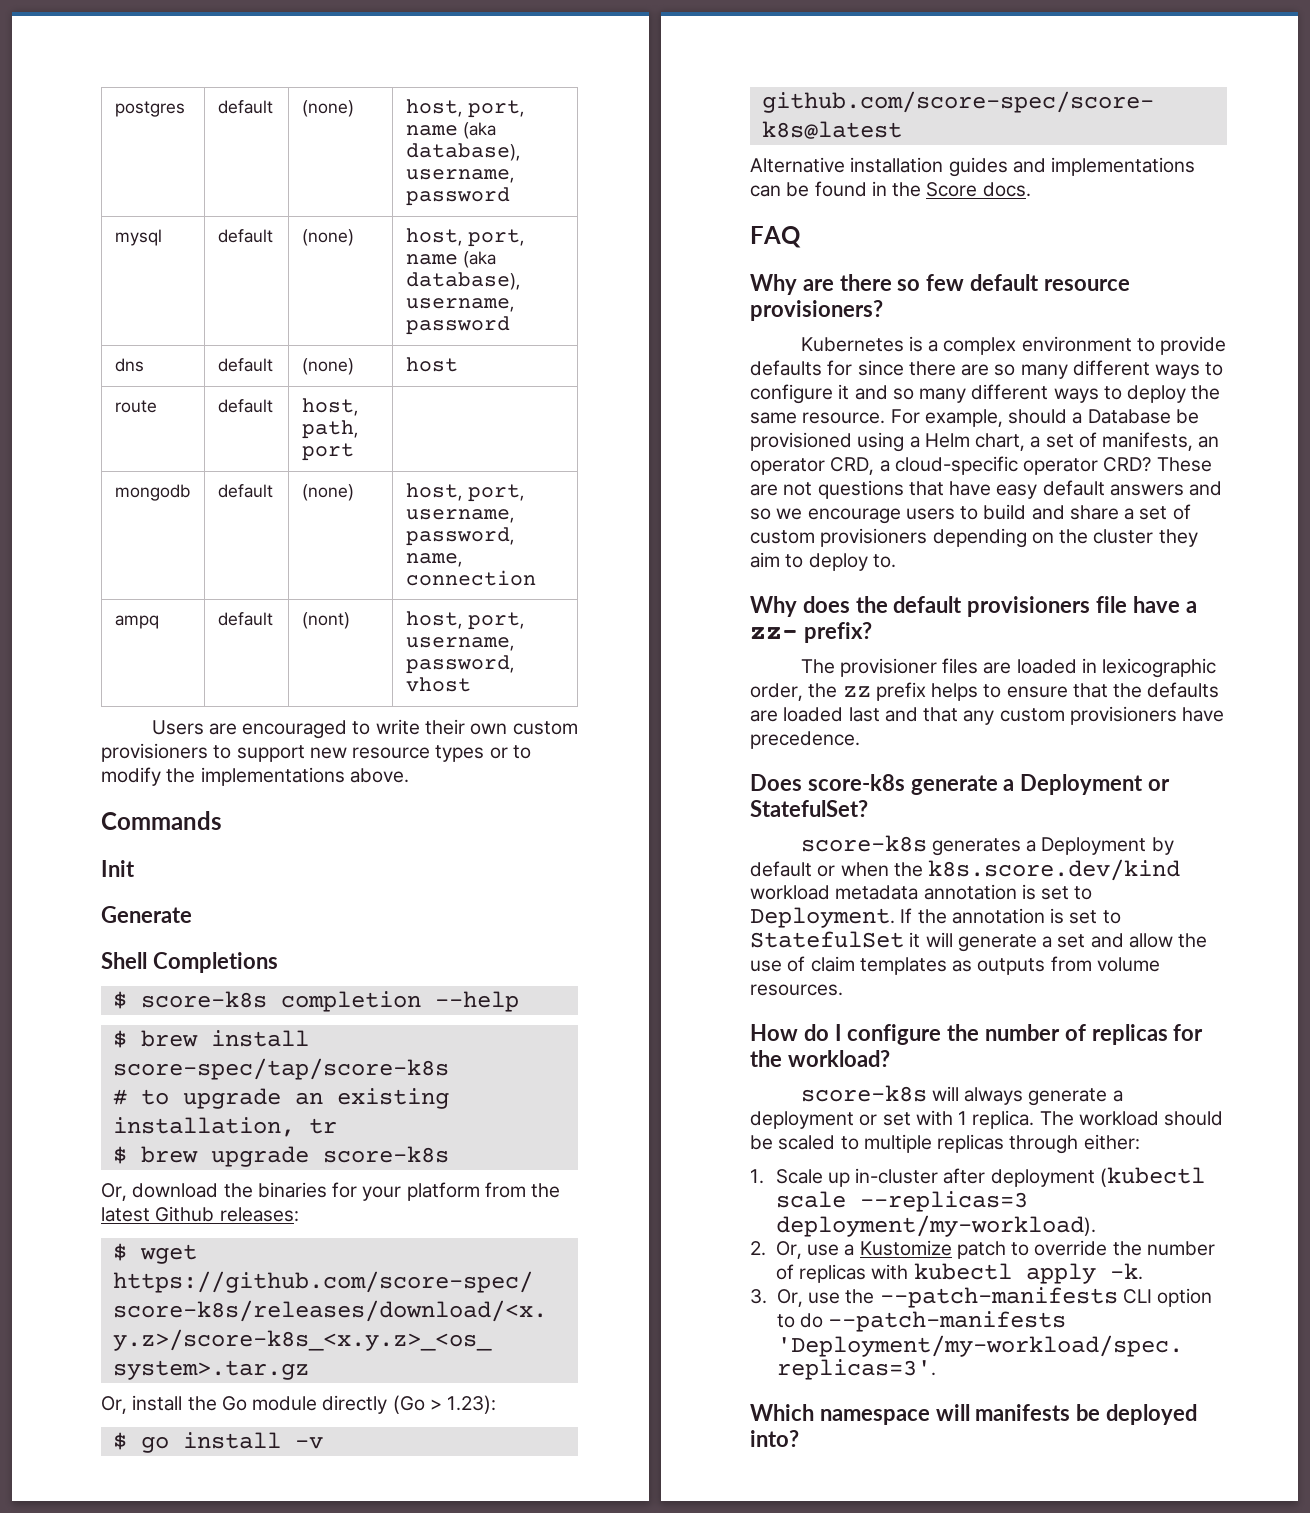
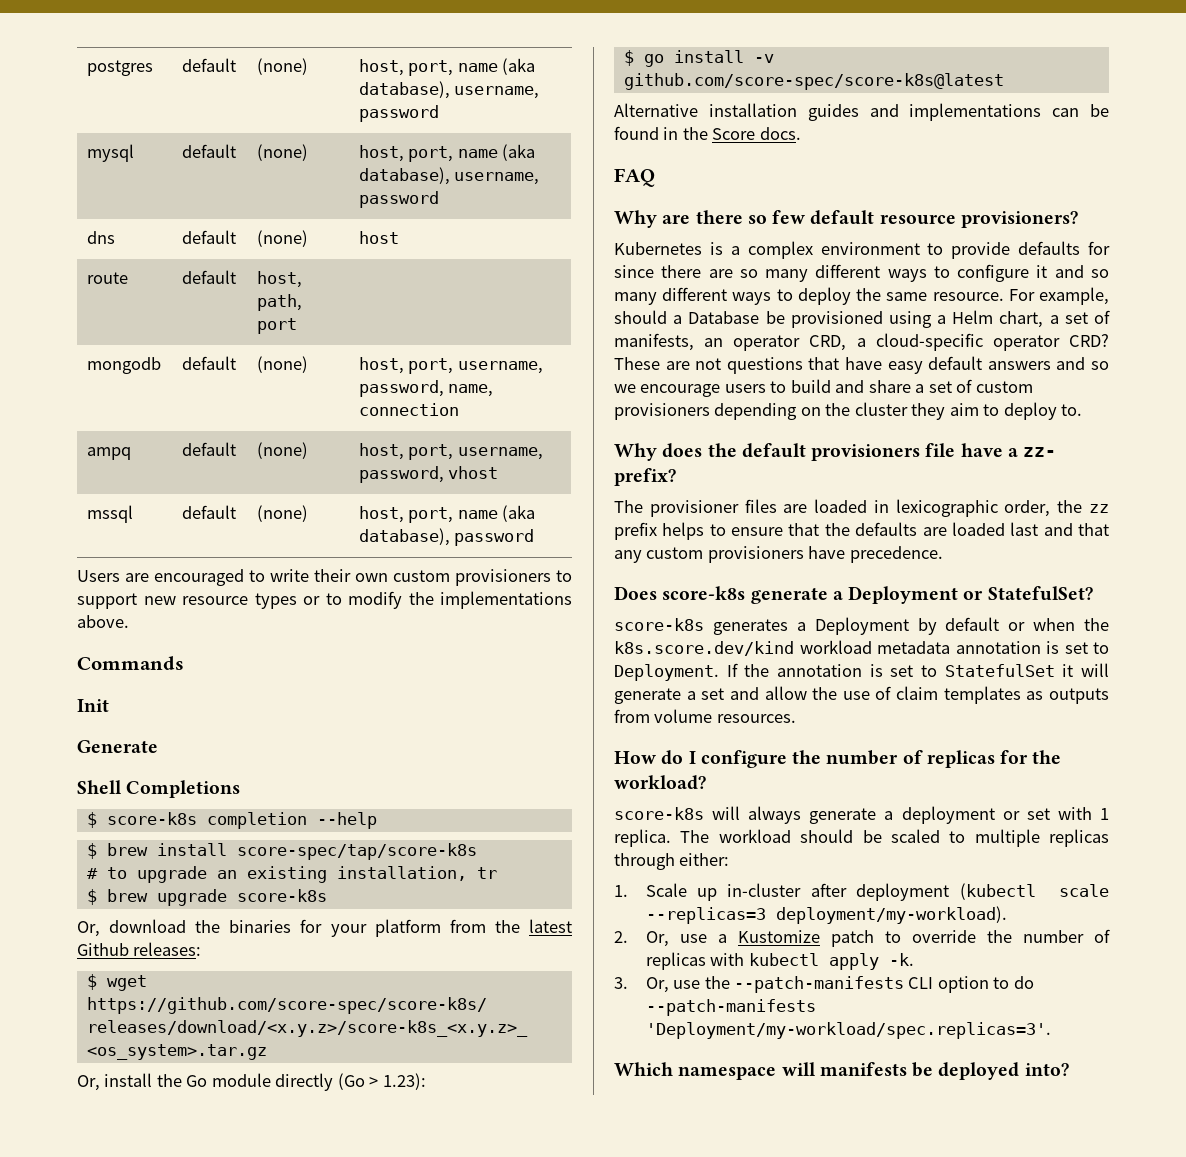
- ampq | default | (nont) | host, port, username, password, vhost
+ ampq | default | (none) | host, port, username, password, vhost
+ mssql | default | (none) | host, port, name (aka database), password

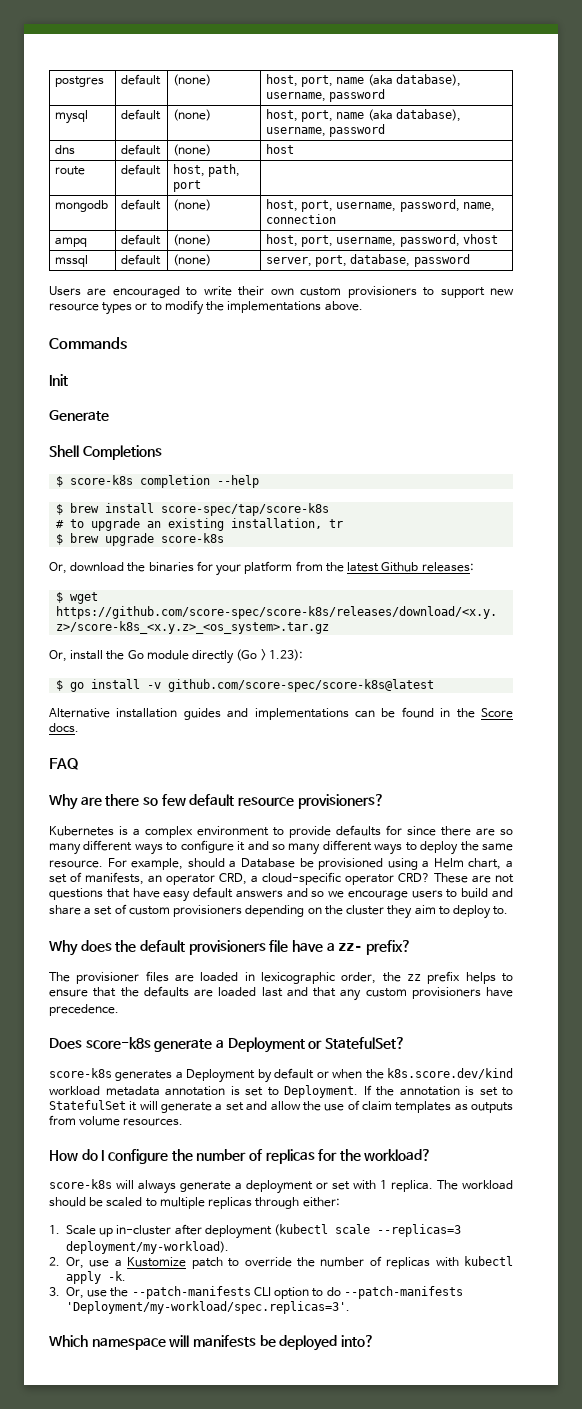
- mssql | default | (none) | host, port, name (aka database), password
+ mssql | default | (none) | server, port, database, password

